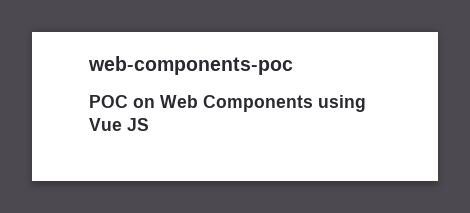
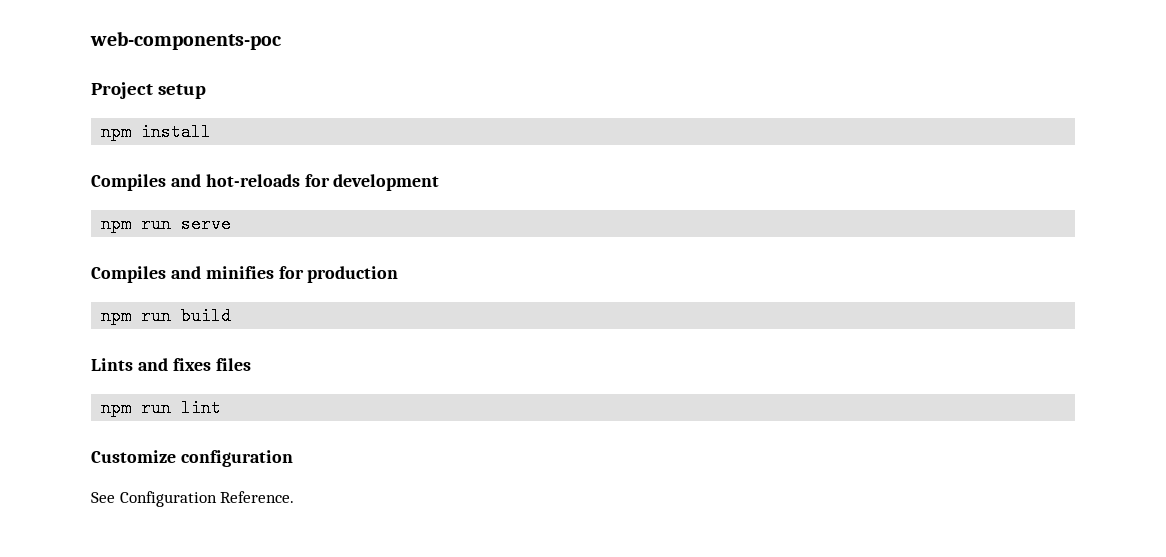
- POC on Web Components using Vue JS
+ Project setup
+ npm install
+ Compiles and hot-reloads for development
+ npm run serve
+ Compiles and minifies for production
+ npm run build
+ Lints and fixes files
+ npm run lint
+ Customize configuration
+ See Configuration Reference.

